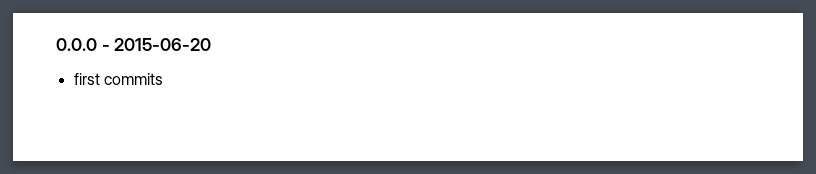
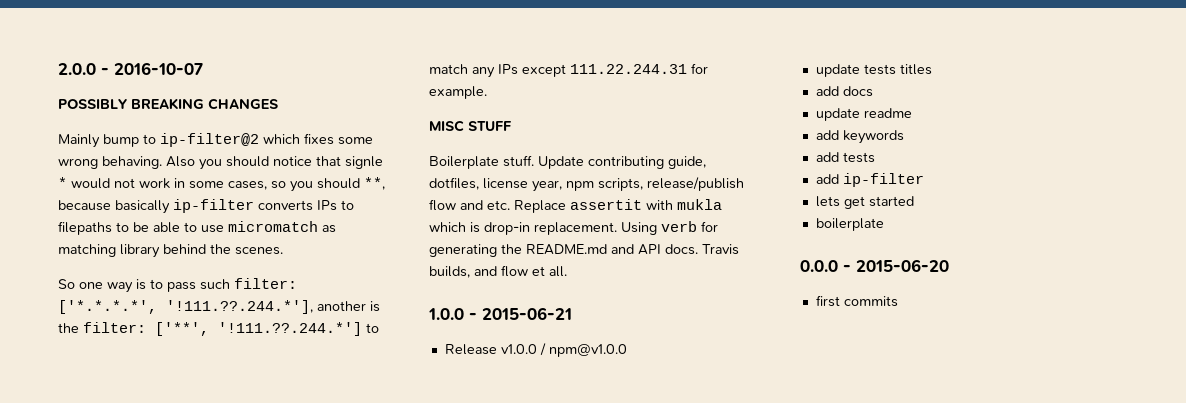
+ 2.0.0 - 2016-10-07
+ POSSIBLY BREAKING CHANGES
+ Mainly bump to ip-filter@2 which fixes some wrong behaving. Also you should notice that signle * would not work in some cases, so you should **, because basically ip-filter converts IPs to filepaths to be able to use micromatch as matching library behind the scenes.
+ So one way is to pass such filter: ['*.*.*.*', '!111.??.244.*'], another is the filter: ['**', '!111.??.244.*'] to match any IPs except 111.22.244.31 for example.
+ MISC STUFF
+ Boilerplate stuff. Update contributing guide, dotfiles, license year, npm scripts, release/publish flow and etc. Replace assertit with mukla which is drop-in replacement. Using verb for generating the README.md and API docs. Travis builds, and flow et all.
+ 1.0.0 - 2015-06-21
+ Release v1.0.0 / npm@v1.0.0
+ update tests titles
+ add docs
+ update readme
+ add keywords
+ add tests
+ add ip-filter
+ lets get started
+ boilerplate

